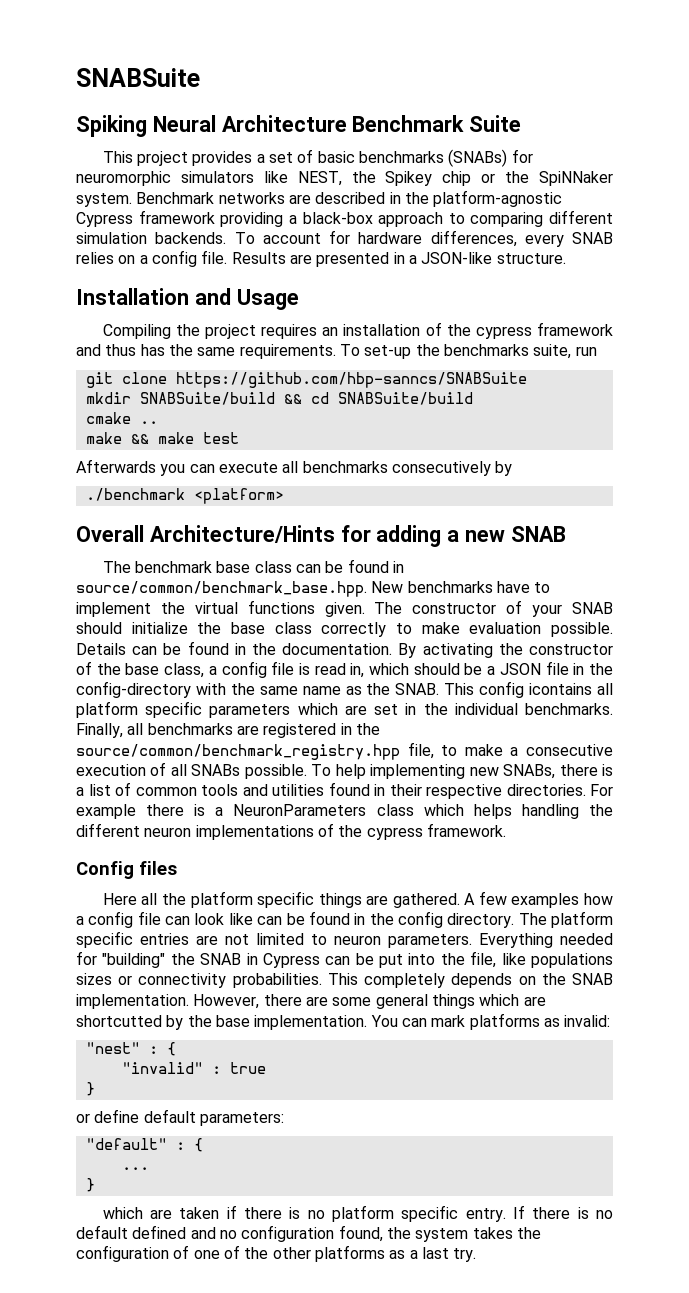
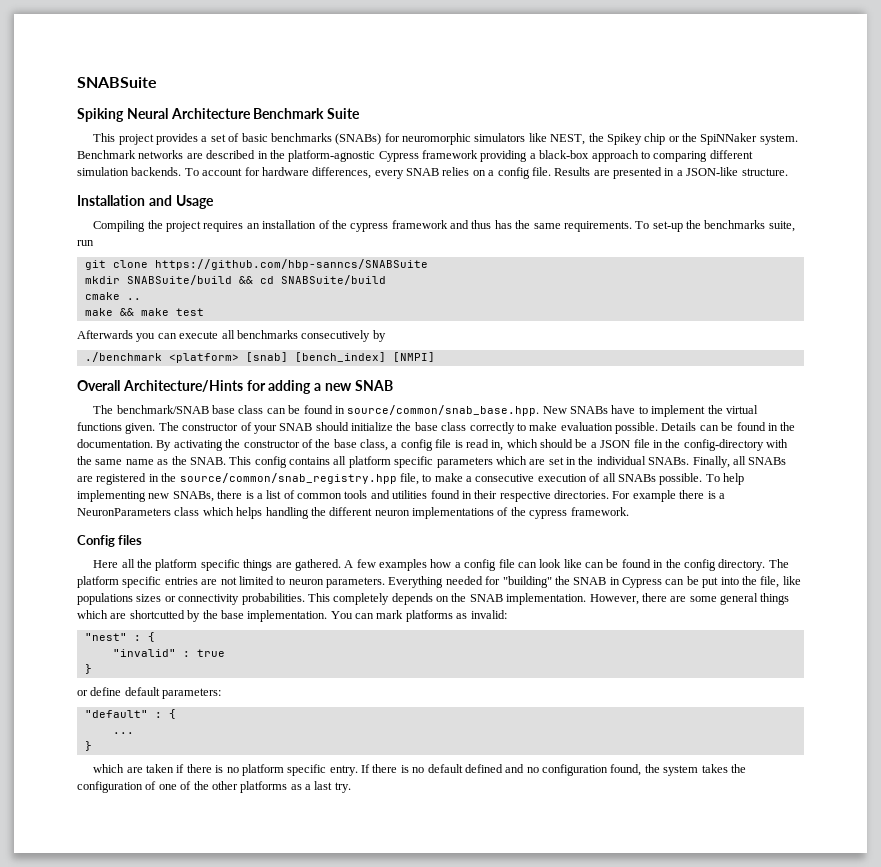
- ./benchmark <platform>
+ ./benchmark <platform> [snab] [bench_index] [NMPI]
- The benchmark base class can be found in source/common/benchmark_base.hpp. New benchmarks have to implement the virtual functions given.
+ The benchmark/SNAB base class can be found in source/common/snab_base.hpp. New SNABs have to implement the virtual functions given.
- This config icontains all platform specific parameters which are set in the individual benchmarks.
+ This config contains all platform specific parameters which are set in the individual SNABs.
- Finally, all benchmarks are registered in the source/common/benchmark_registry.hpp file, to make a consecutive execution of all SNABs possible.
+ Finally, all SNABs are registered in the source/common/snab_registry.hpp file, to make a consecutive execution of all SNABs possible.

